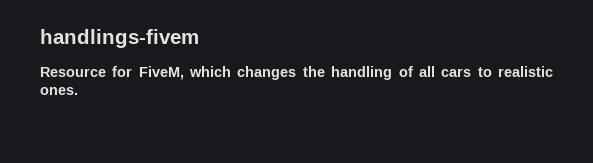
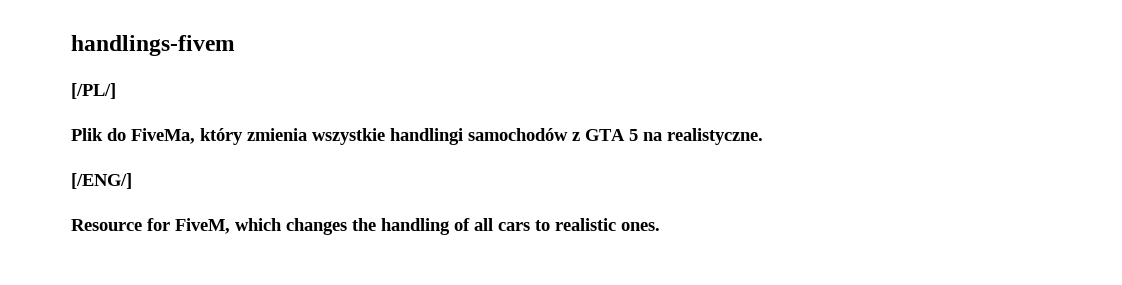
+ [/PL/]
+ Plik do FiveMa, który zmienia wszystkie handlingi samochodów z GTA 5 na realistyczne.
+ [/ENG/]

